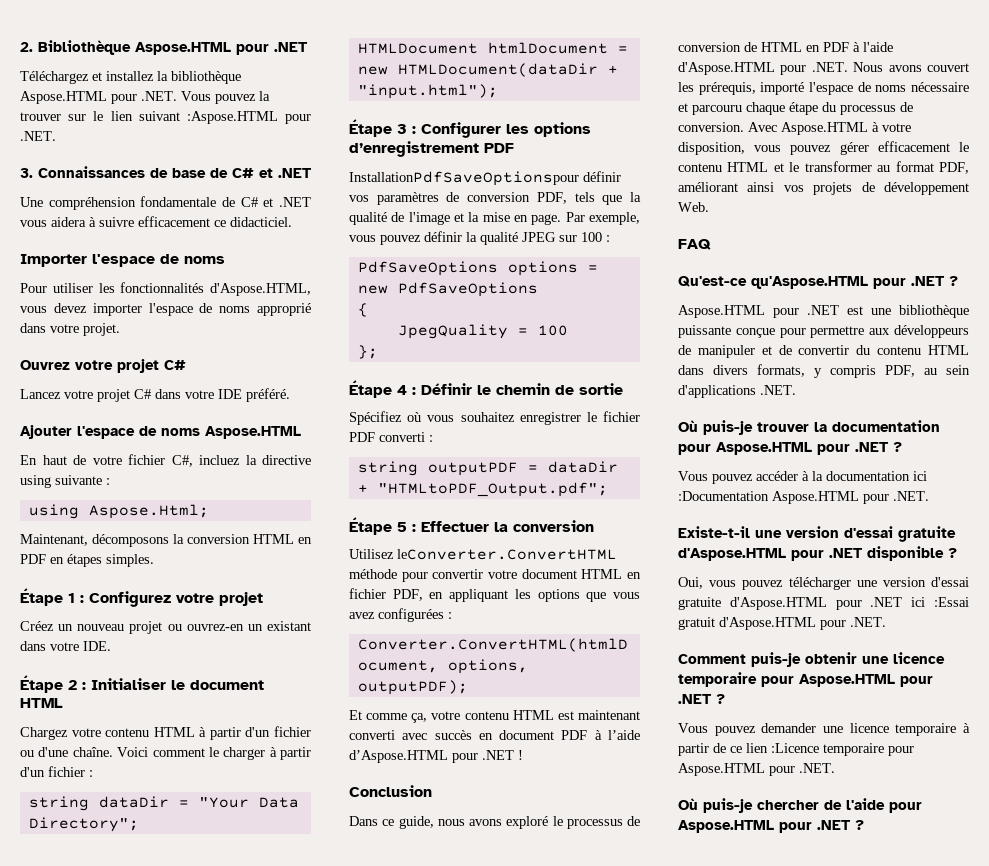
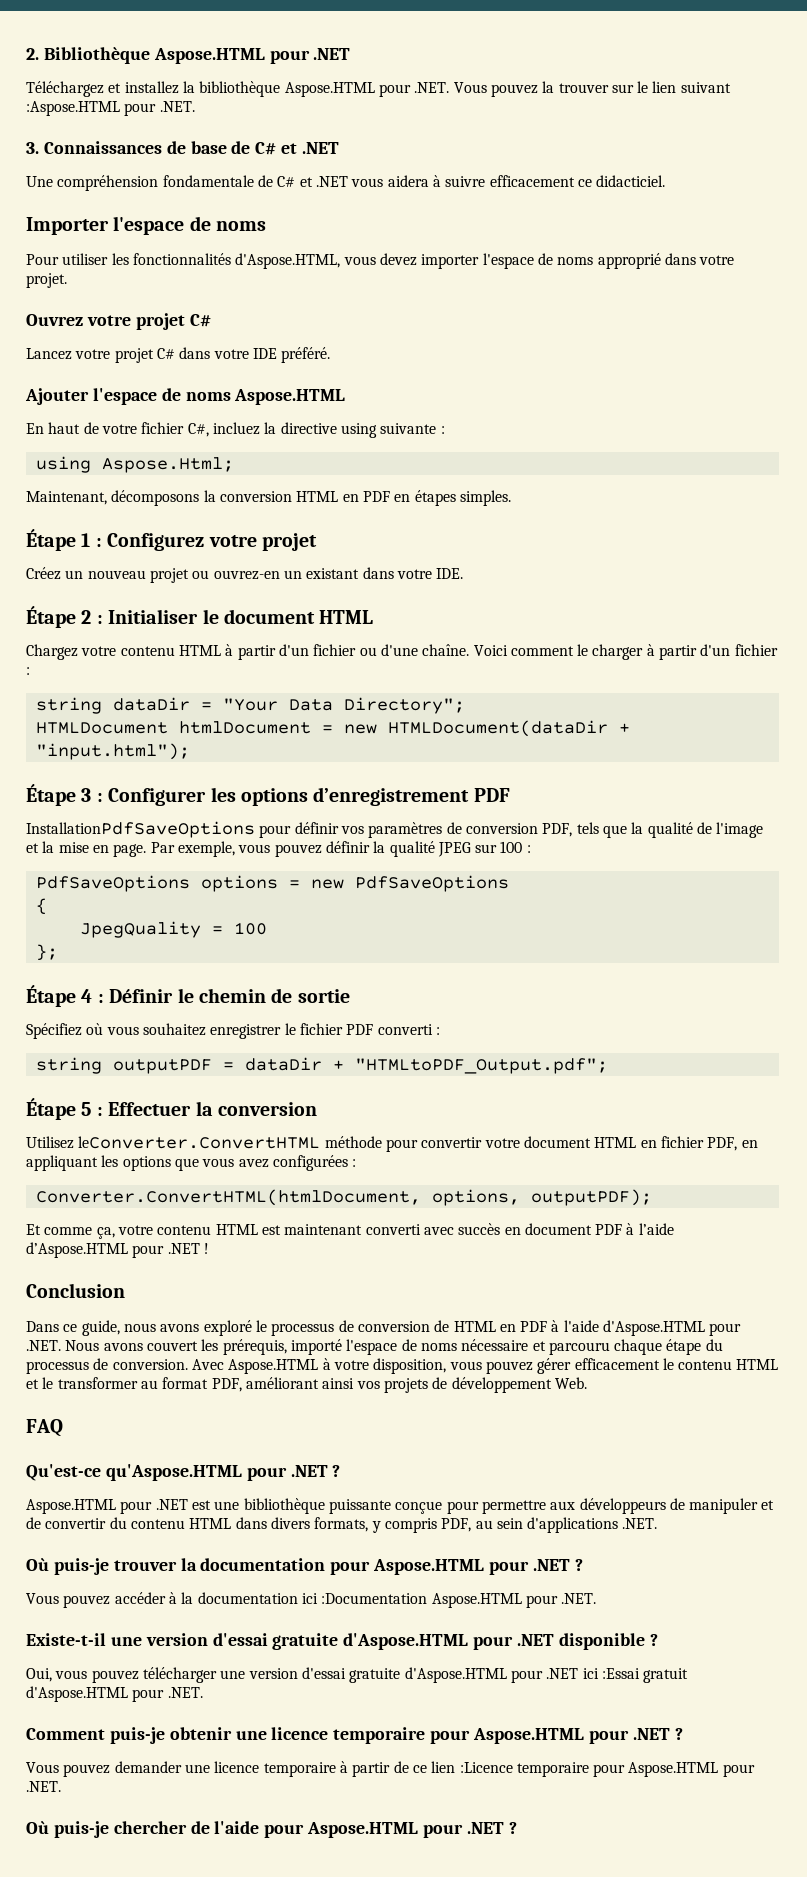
- InstallationPdfSaveOptionspour définir vos paramètres de conversion PDF, tels que la qualité de l'image et la mise en page.
+ InstallationPdfSaveOptions pour définir vos paramètres de conversion PDF, tels que la qualité de l'image et la mise en page.

